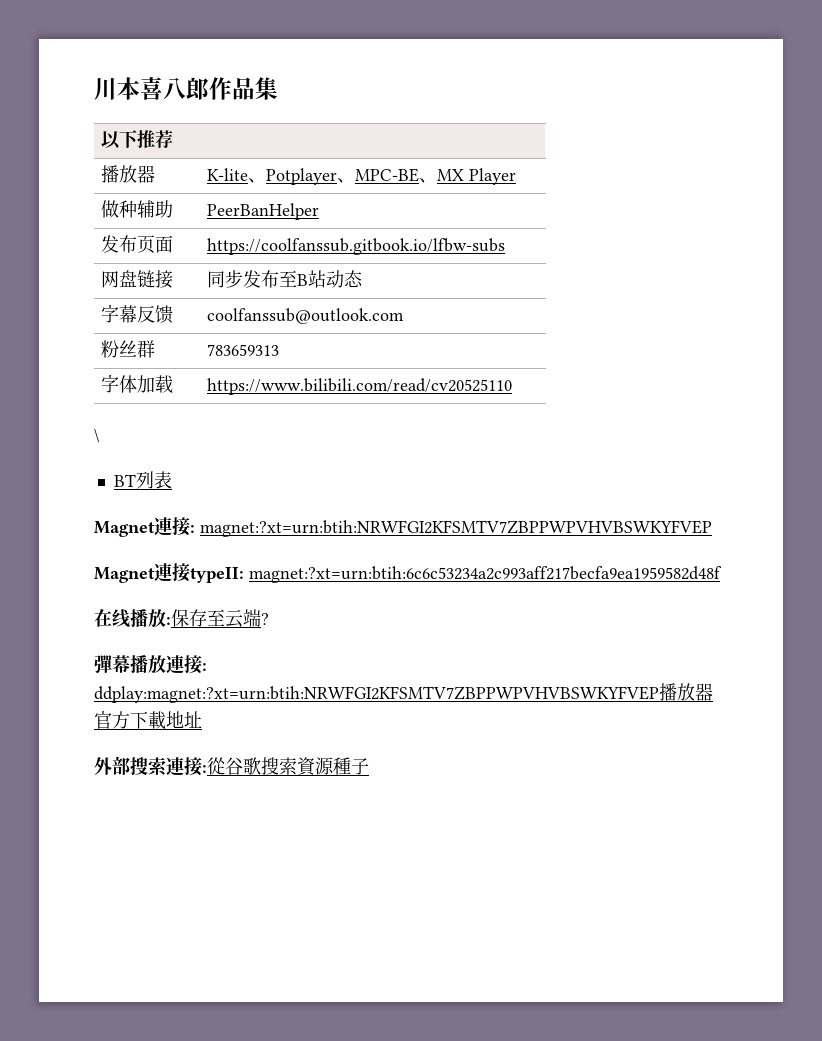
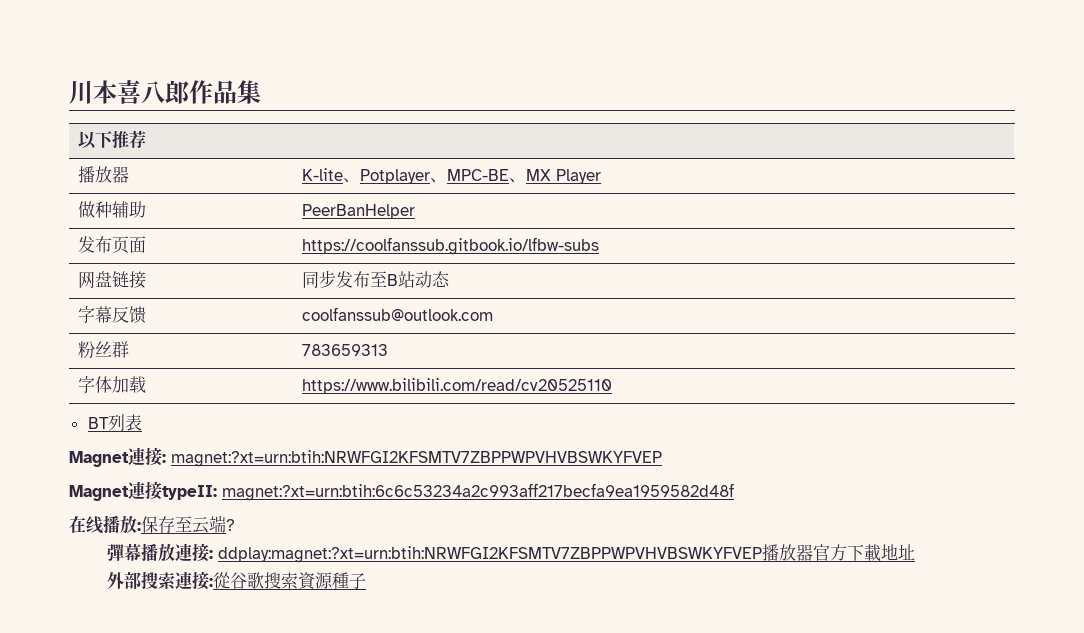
- \

